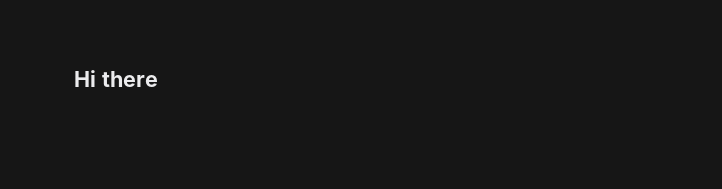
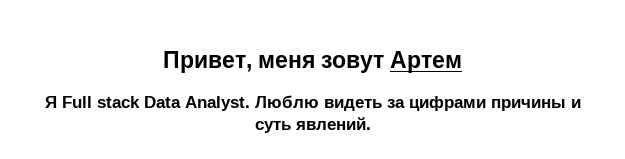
- Hi there
+ Привет, меня зовут Артем
+ Я Full stack Data Analyst. Люблю видеть за цифрами причины и суть явлений.

